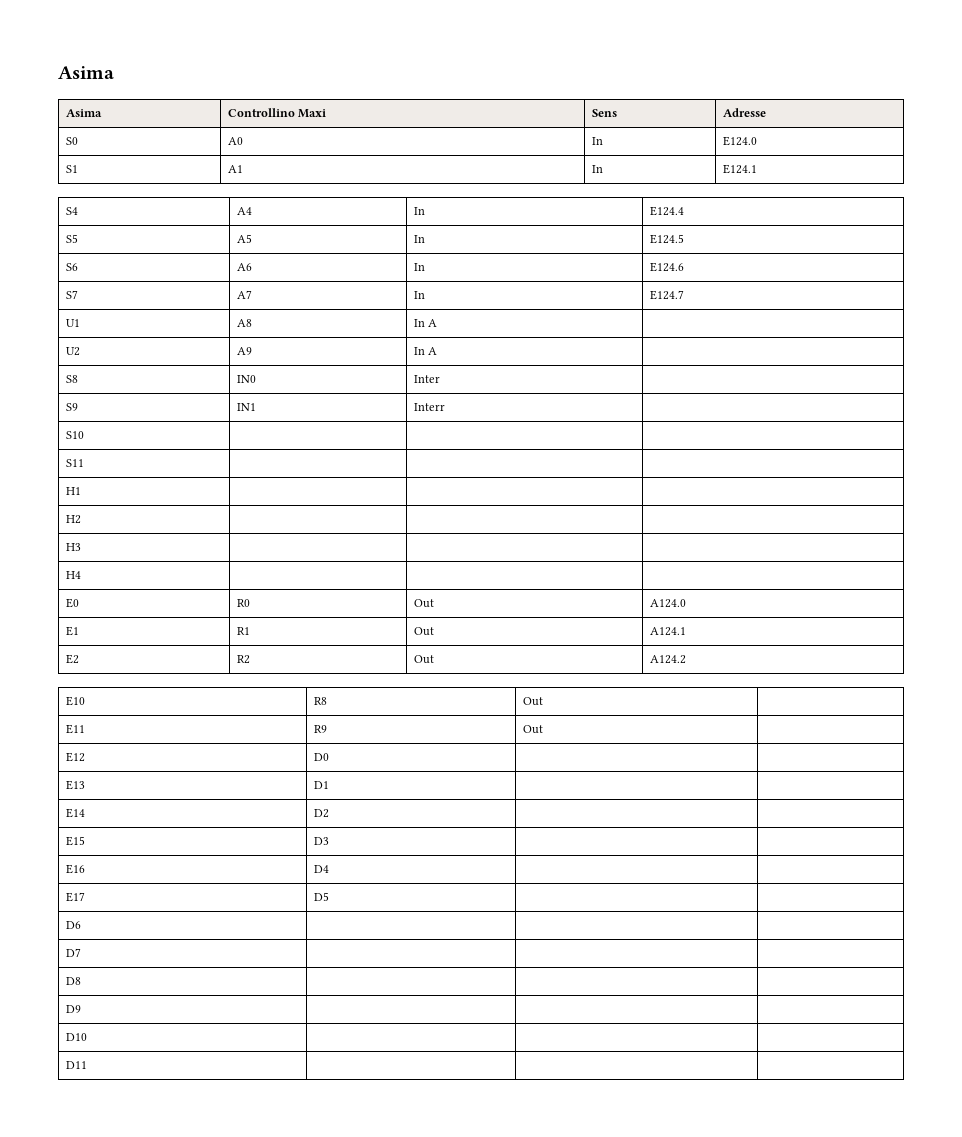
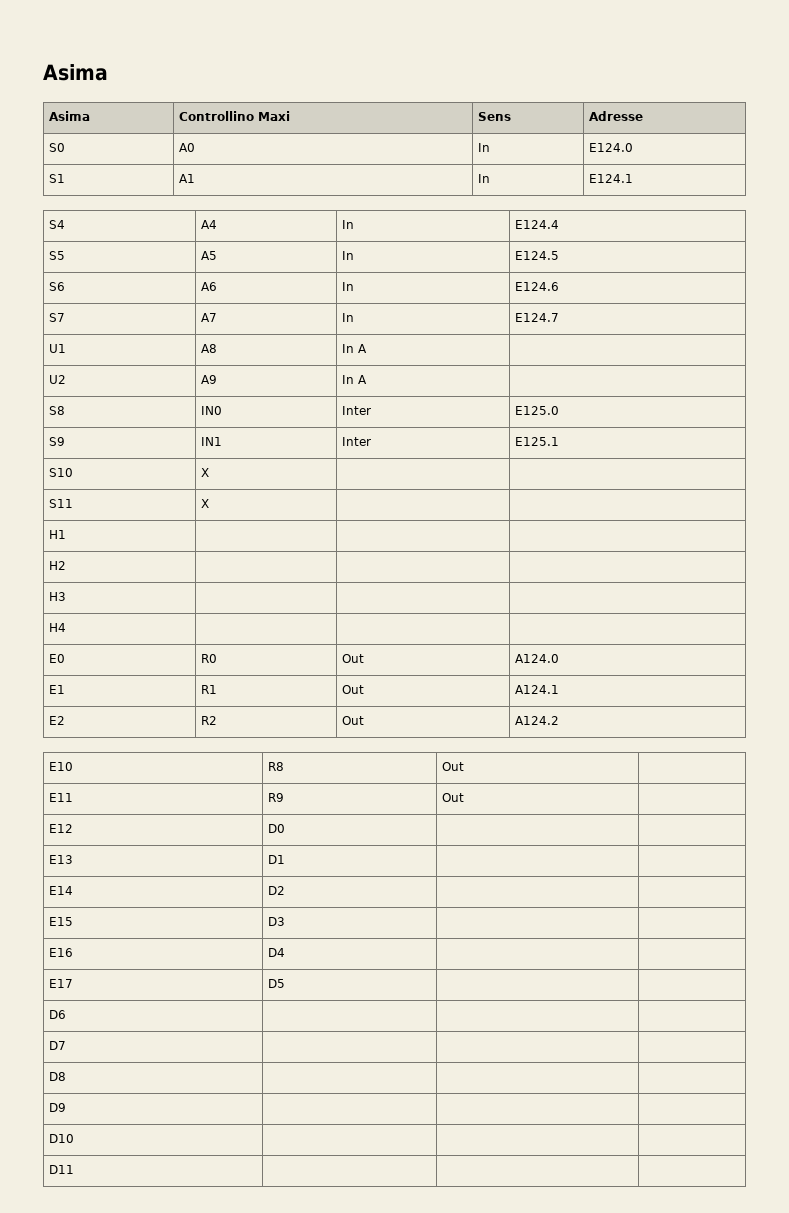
- S8 | IN0 | Inter |
+ S8 | IN0 | Inter | E125.0
- S9 | IN1 | Interr |
+ S9 | IN1 | Inter | E125.1
- S10 | | |
+ S10 | X | |
- S11 | | |
+ S11 | X | |

